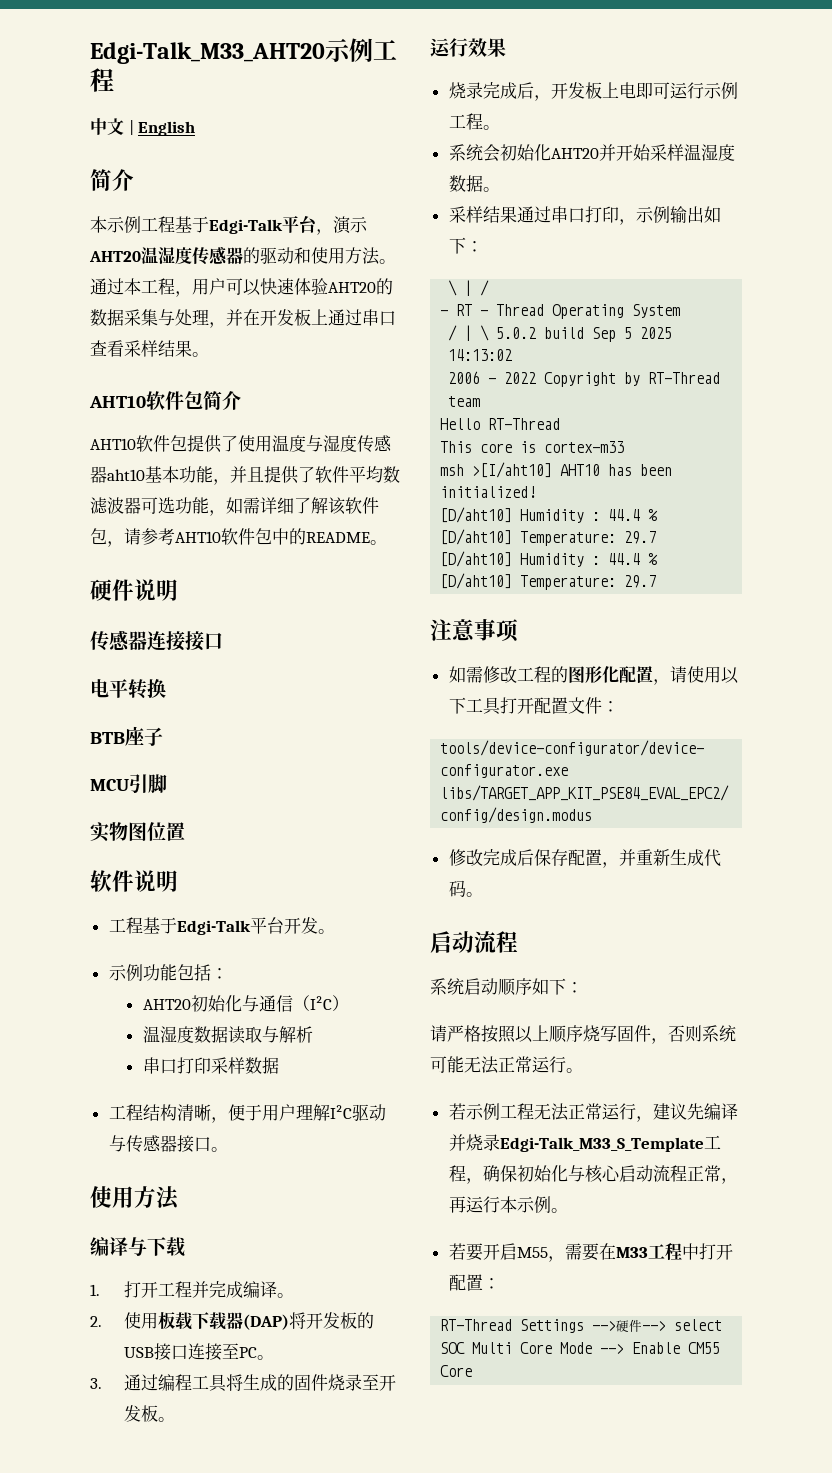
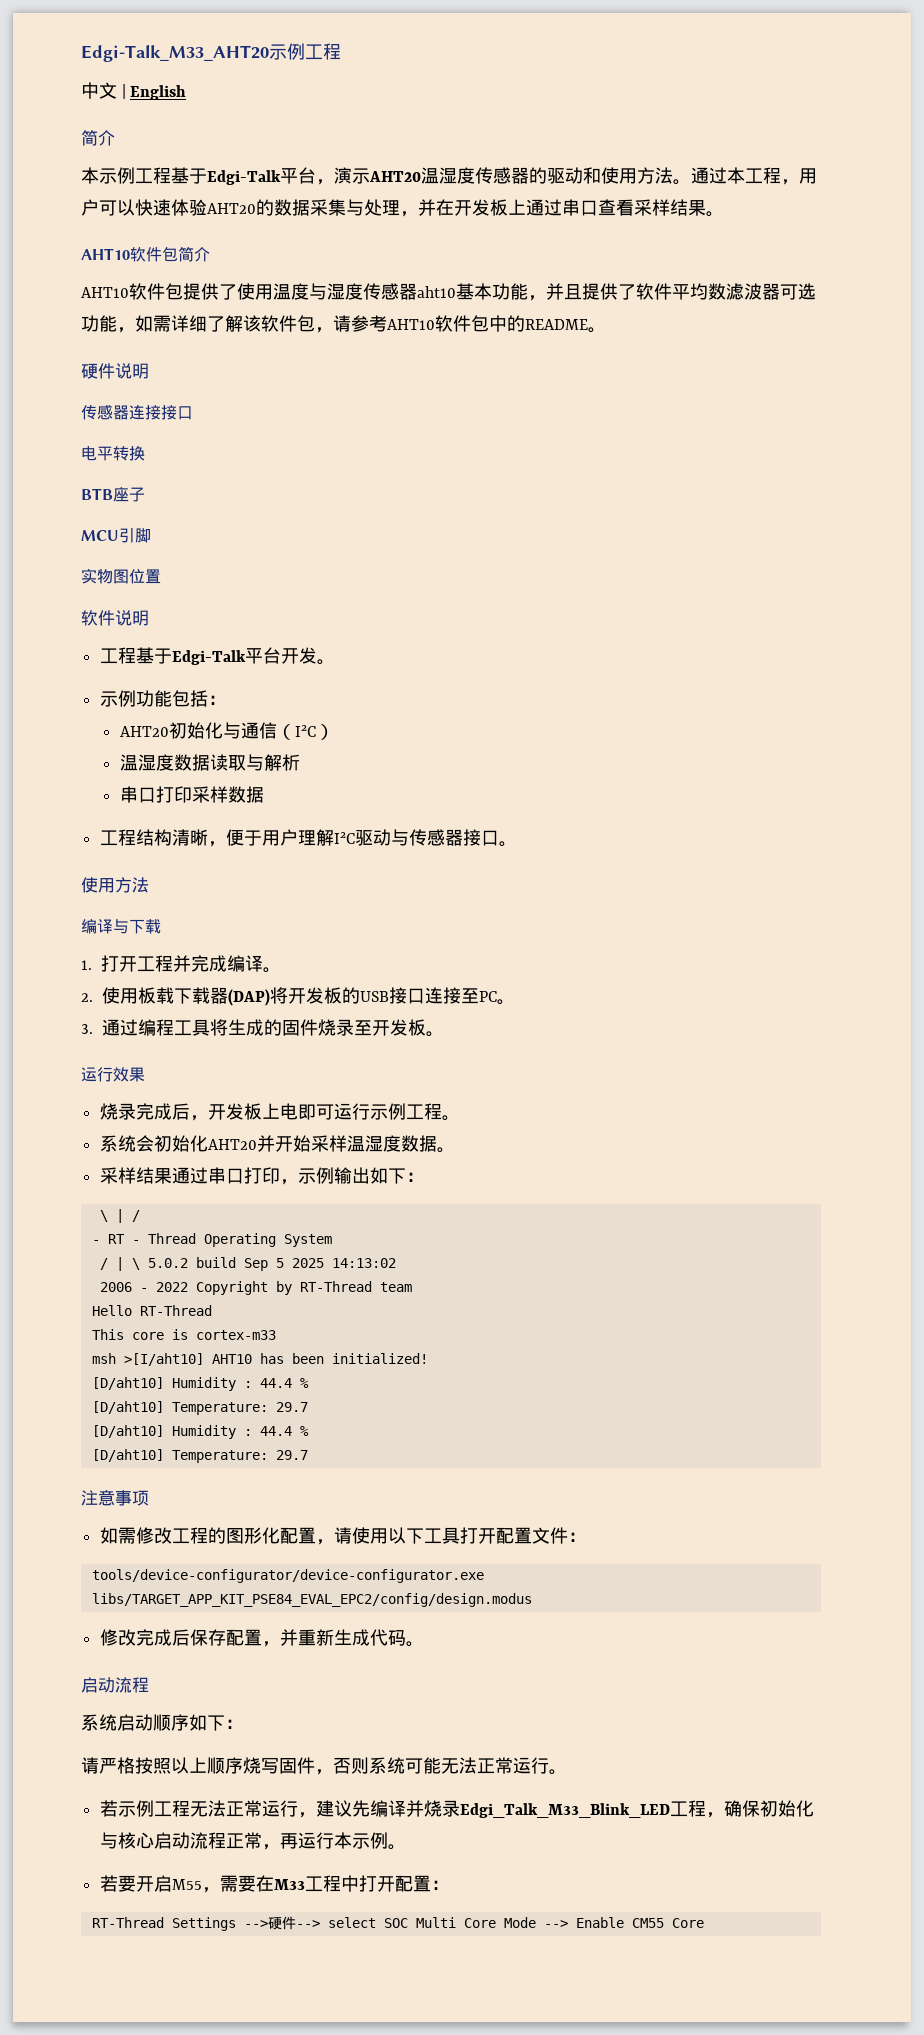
- 若示例工程无法正常运行，建议先编译并烧录Edgi-Talk_M33_S_Template工程，确保初始化与核心启动流程正常，再运行本示例。
+ 若示例工程无法正常运行，建议先编译并烧录Edgi_Talk_M33_Blink_LED工程，确保初始化与核心启动流程正常，再运行本示例。

